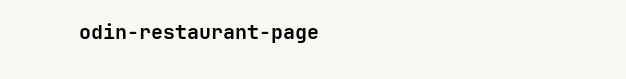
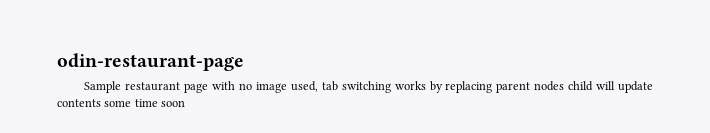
+ Sample restaurant page with no image used, tab switching works by replacing parent nodes child will update contents some time soon

